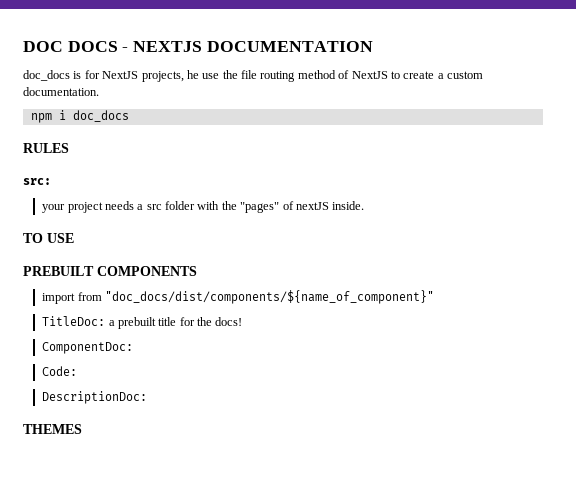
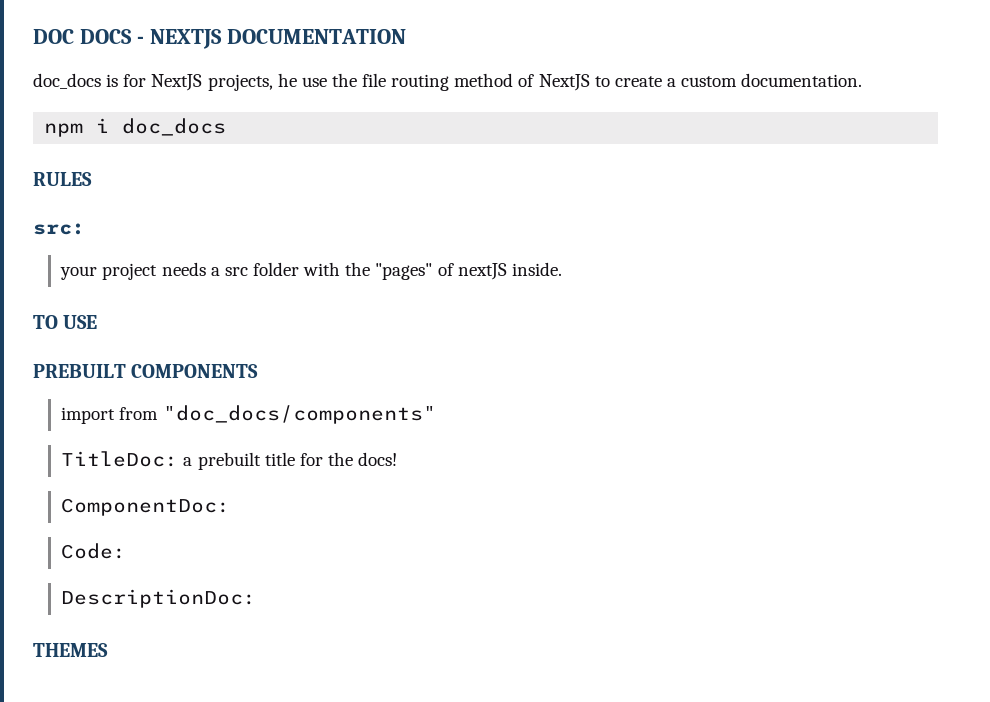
- import from "doc_docs/dist/components/${name_of_component}"
+ import from "doc_docs/components"

